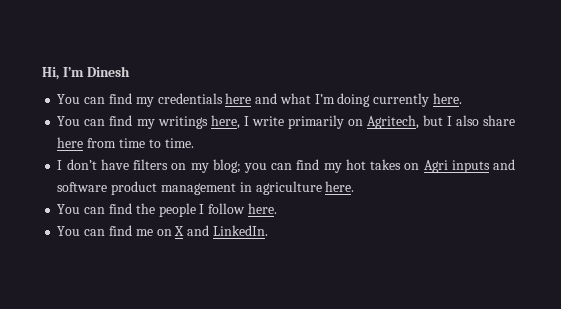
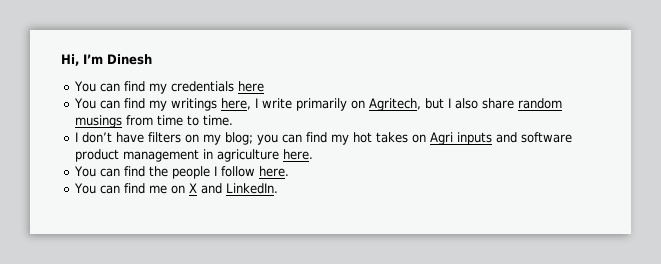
- You can find my credentials here and what I’m doing currently here.
+ You can find my credentials here
- You can find my writings here, I write primarily on Agritech, but I also share here from time to time.
+ You can find my writings here, I write primarily on Agritech, but I also share random musings from time to time.

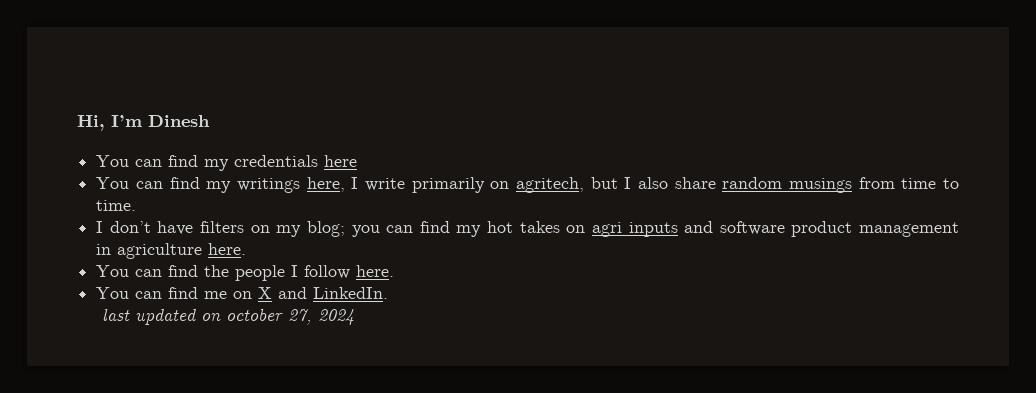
- You can find my writings here, I write primarily on Agritech, but I also share random musings from time to time.
+ You can find my writings here, I write primarily on agritech, but I also share random musings from time to time.
- I don’t have filters on my blog; you can find my hot takes on Agri inputs and software product management in agriculture here.
+ I don’t have filters on my blog; you can find my hot takes on agri inputs and software product management in agriculture here.
+ last updated on october 27, 2024

